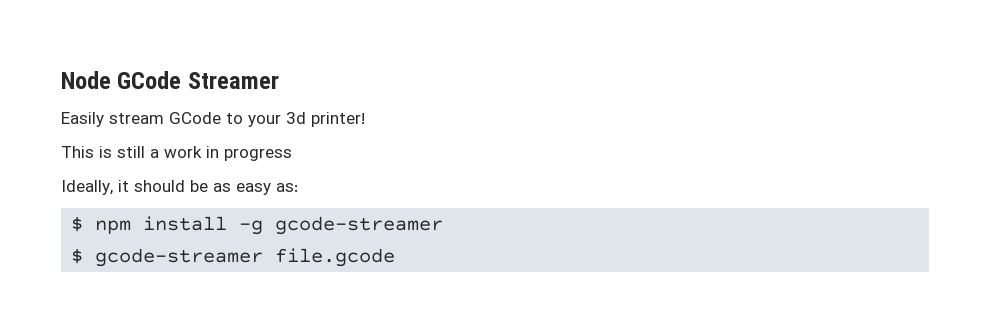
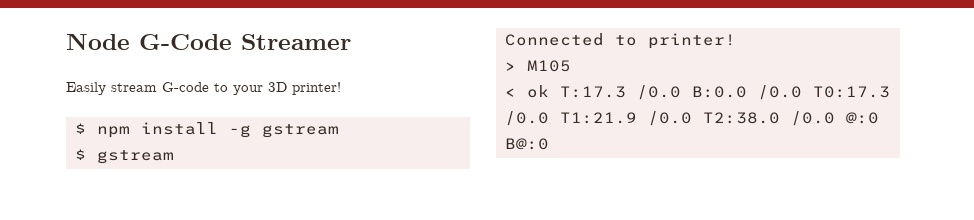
- Node GCode Streamer
+ Node G-Code Streamer
- Easily stream GCode to your 3d printer!
- This is still a work in progress
- Ideally, it should be as easy as:
+ Easily stream G-code to your 3D printer!
- $ npm install -g gcode-streamer
- $ gcode-streamer file.gcode
+ $ npm install -g gstream
+ $ gstream
+ Connected to printer!
+ > M105
+ < ok T:17.3 /0.0 B:0.0 /0.0 T0:17.3 /0.0 T1:21.9 /0.0 T2:38.0 /0.0 @:0 B@:0

